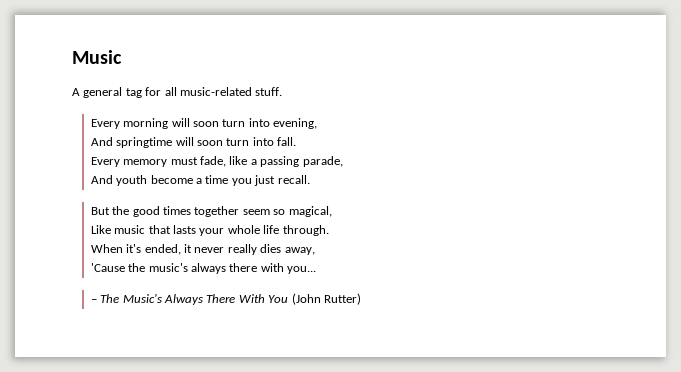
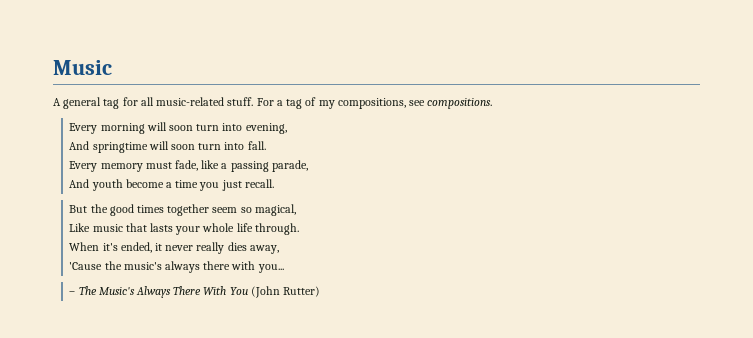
+ For a tag of my compositions, see compositions.

